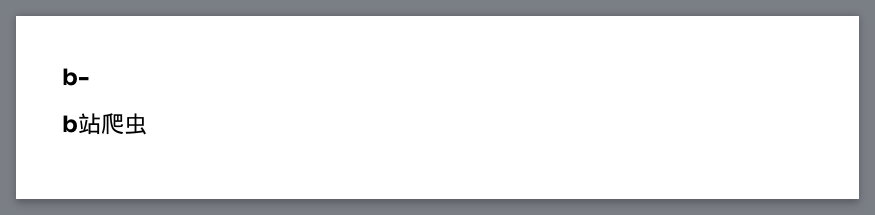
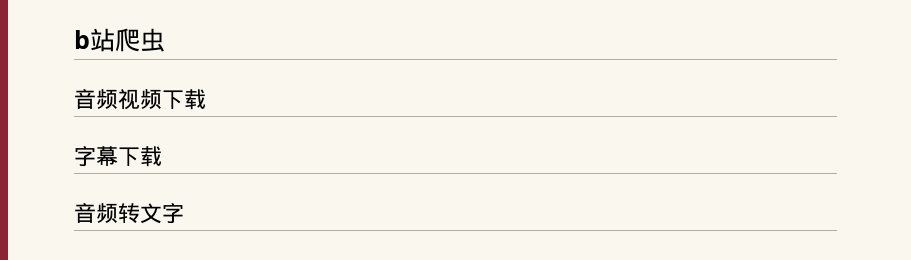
- b-
+ 音频视频下载
+ 字幕下载
+ 音频转文字

